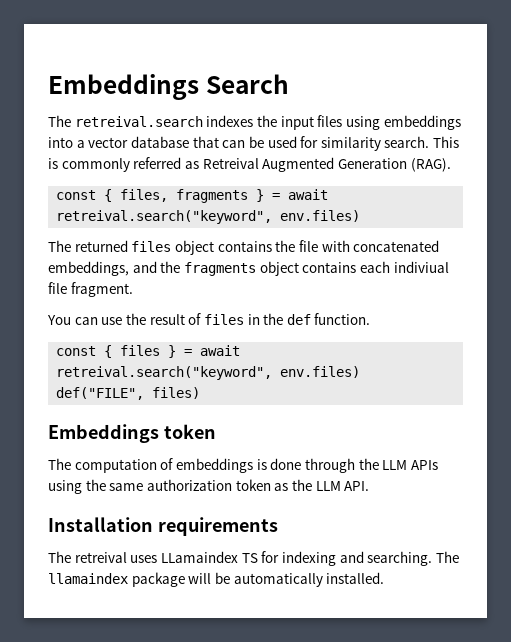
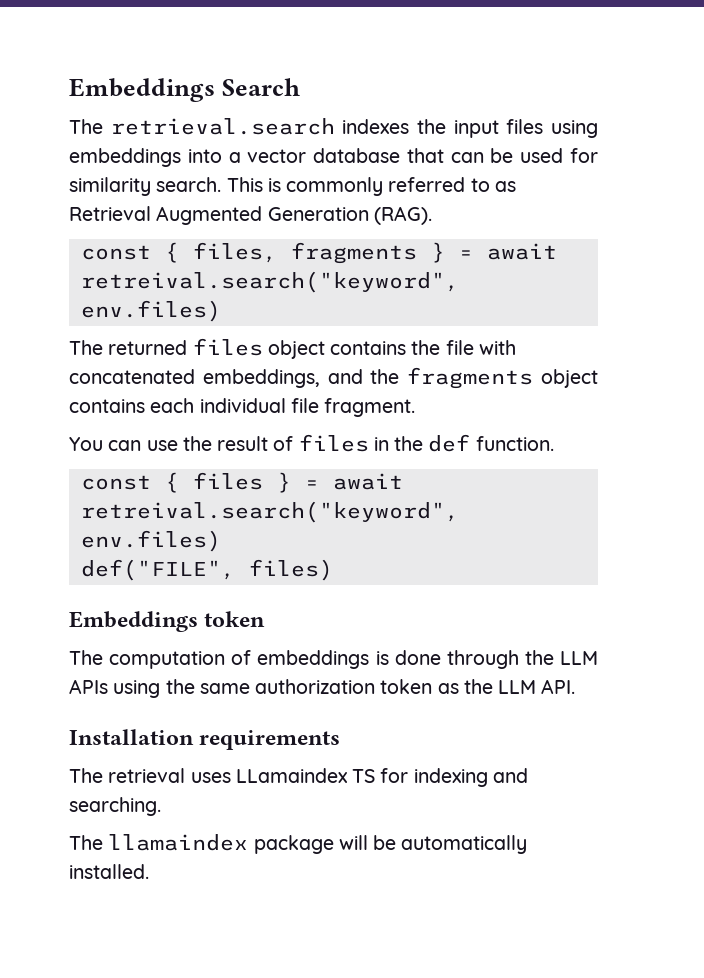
- The retreival.search indexes the input files using embeddings into a vector database that can be used for similarity search.
+ The retrieval.search indexes the input files using embeddings into a vector database that can be used for similarity search.
- This is commonly referred as Retreival Augmented Generation (RAG).
+ This is commonly referred to as Retrieval Augmented Generation (RAG).
- The returned files object contains the file with concatenated embeddings, and the fragments object contains each indiviual file fragment.
+ The returned files object contains the file with concatenated embeddings, and the fragments object contains each individual file fragment.
- The retreival uses LLamaindex TS for indexing and searching. The llamaindex package will be automatically installed.
+ The retrieval uses LLamaindex TS for indexing and searching.
+ The llamaindex package will be automatically installed.

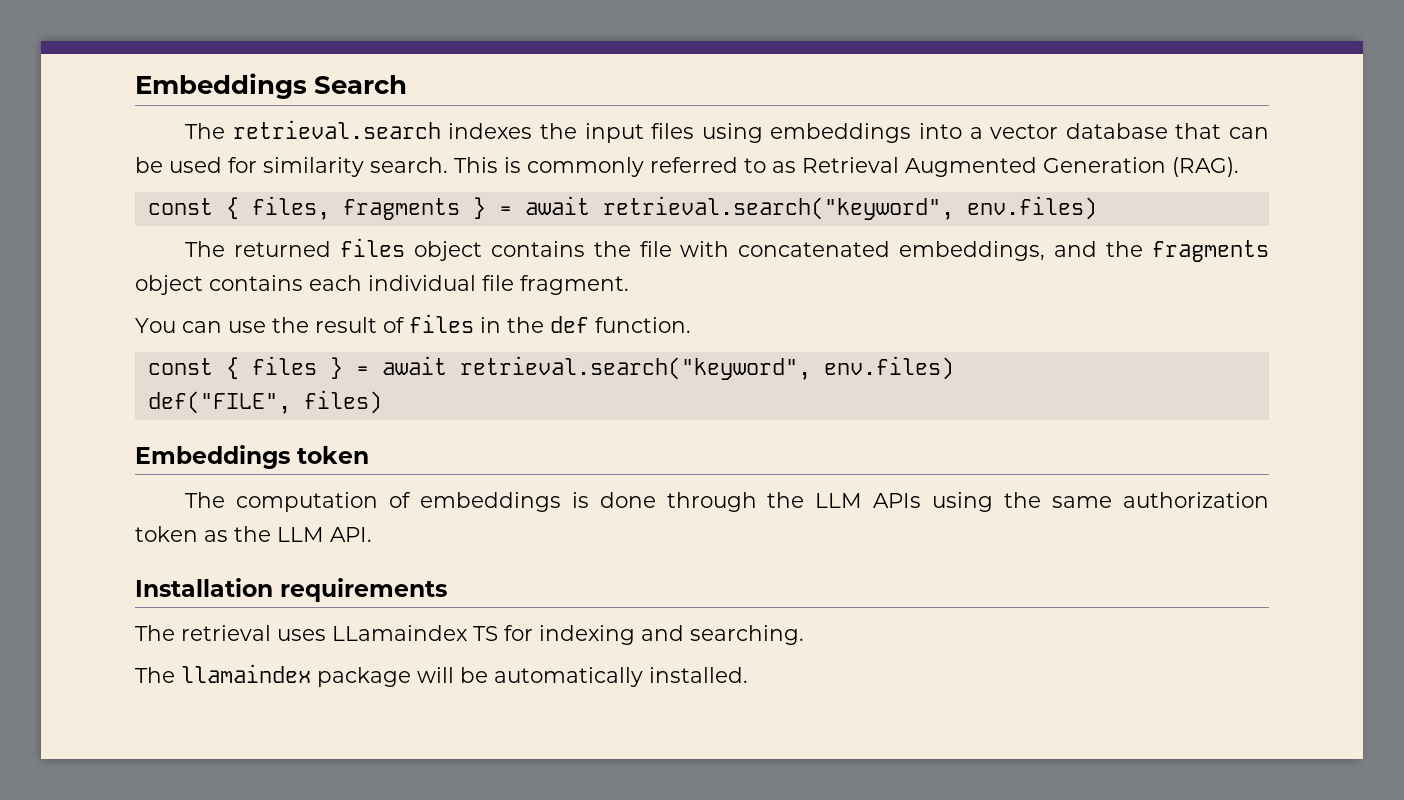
- const { files, fragments } = await retreival.search("keyword", env.files)
+ const { files, fragments } = await retrieval.search("keyword", env.files)
- const { files } = await retreival.search("keyword", env.files)
+ const { files } = await retrieval.search("keyword", env.files)

